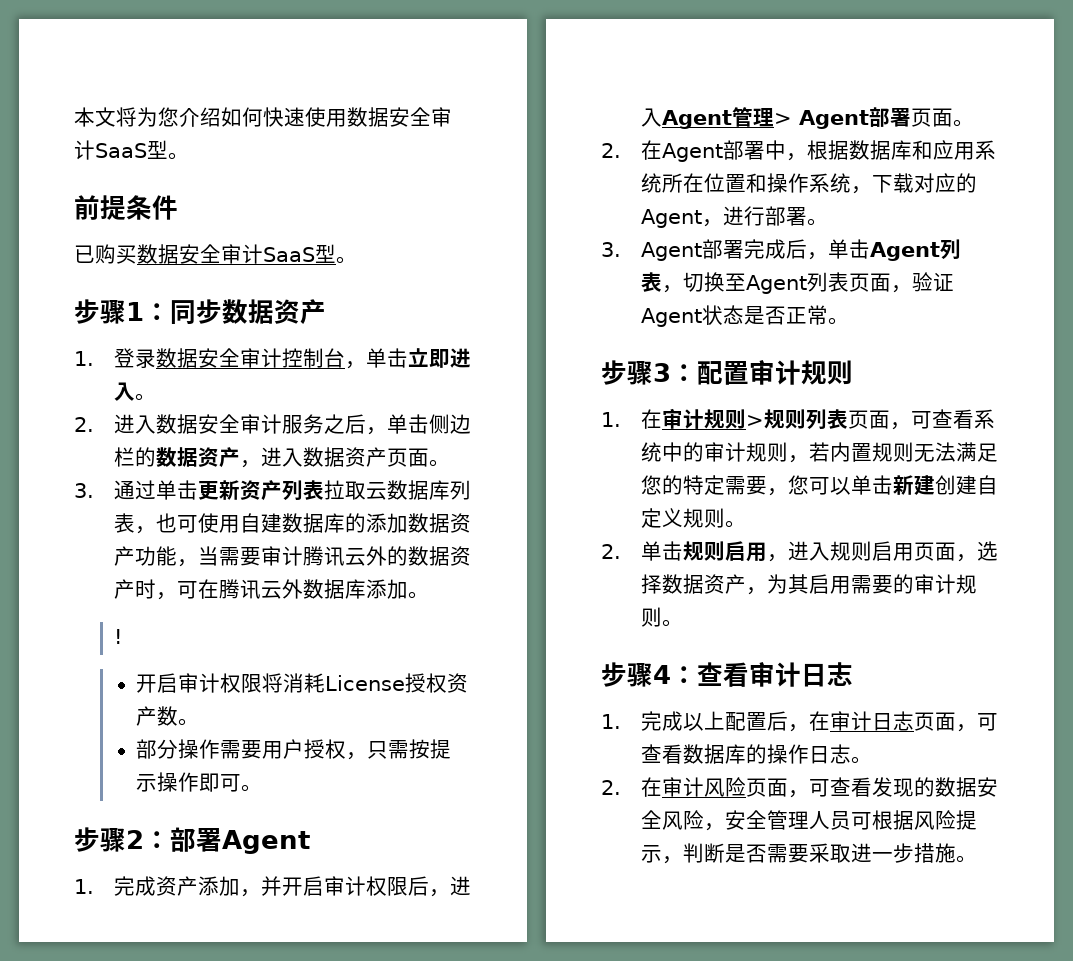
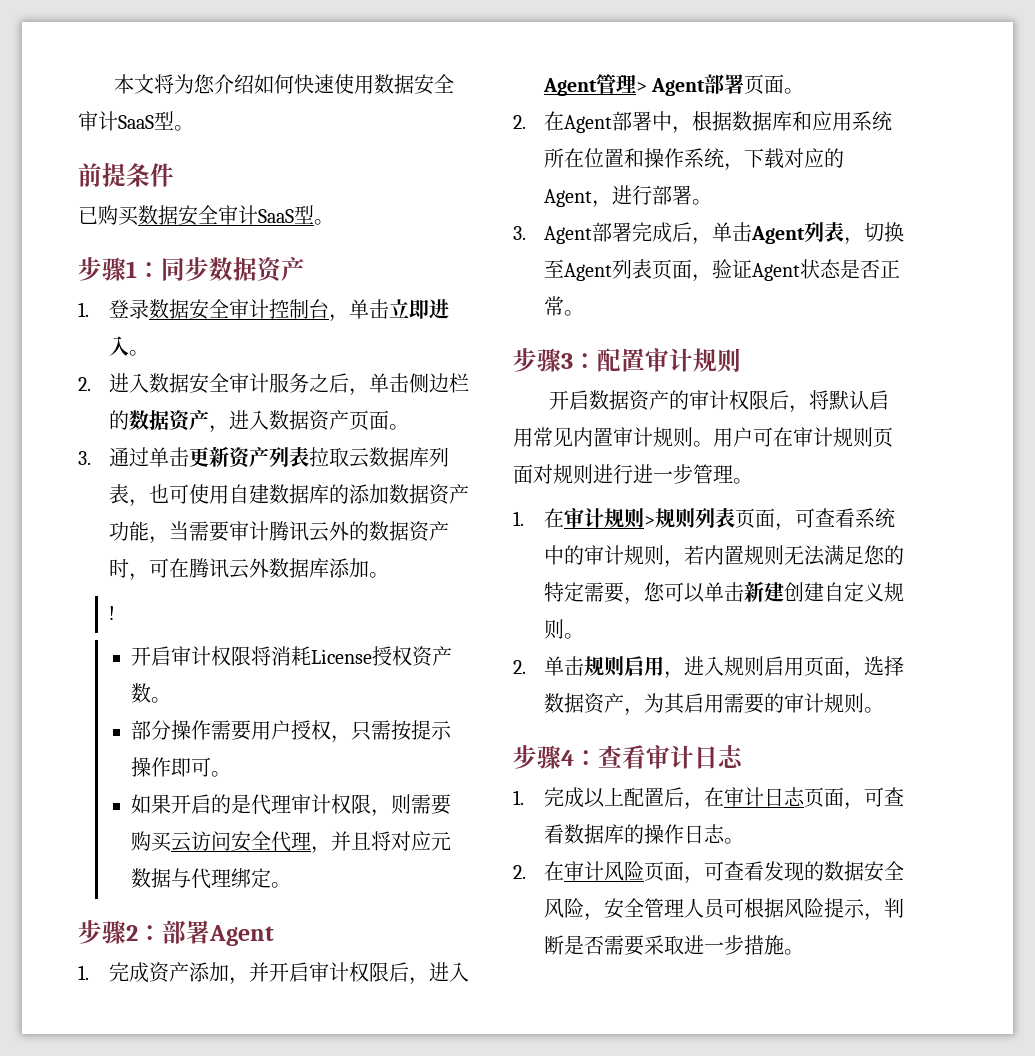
+ 如果开启的是代理审计权限，则需要购买云访问安全代理，并且将对应元数据与代理绑定。
+ 开启数据资产的审计权限后，将默认启用常见内置审计规则。用户可在审计规则页面对规则进行进一步管理。

